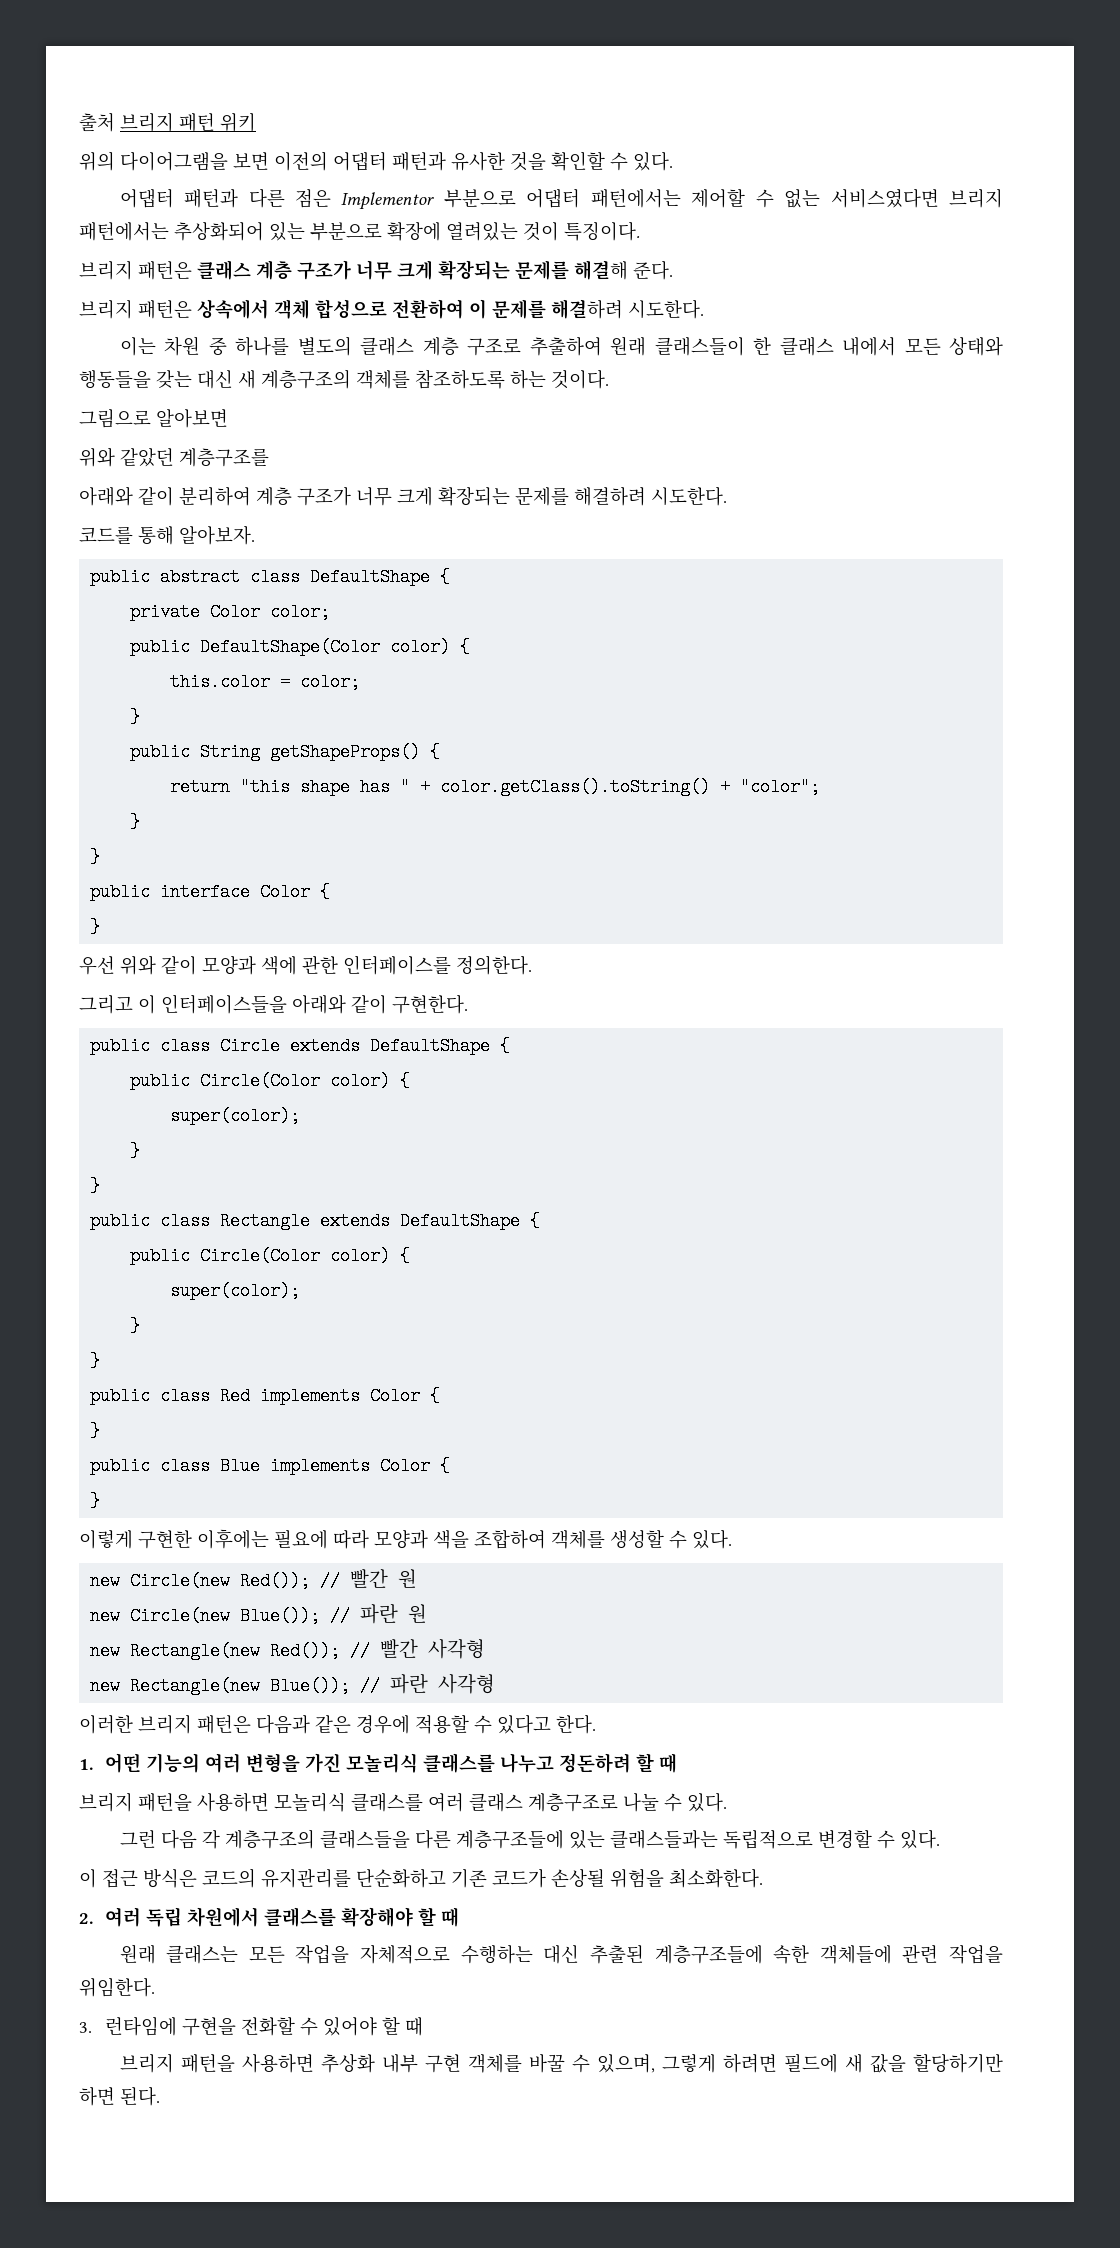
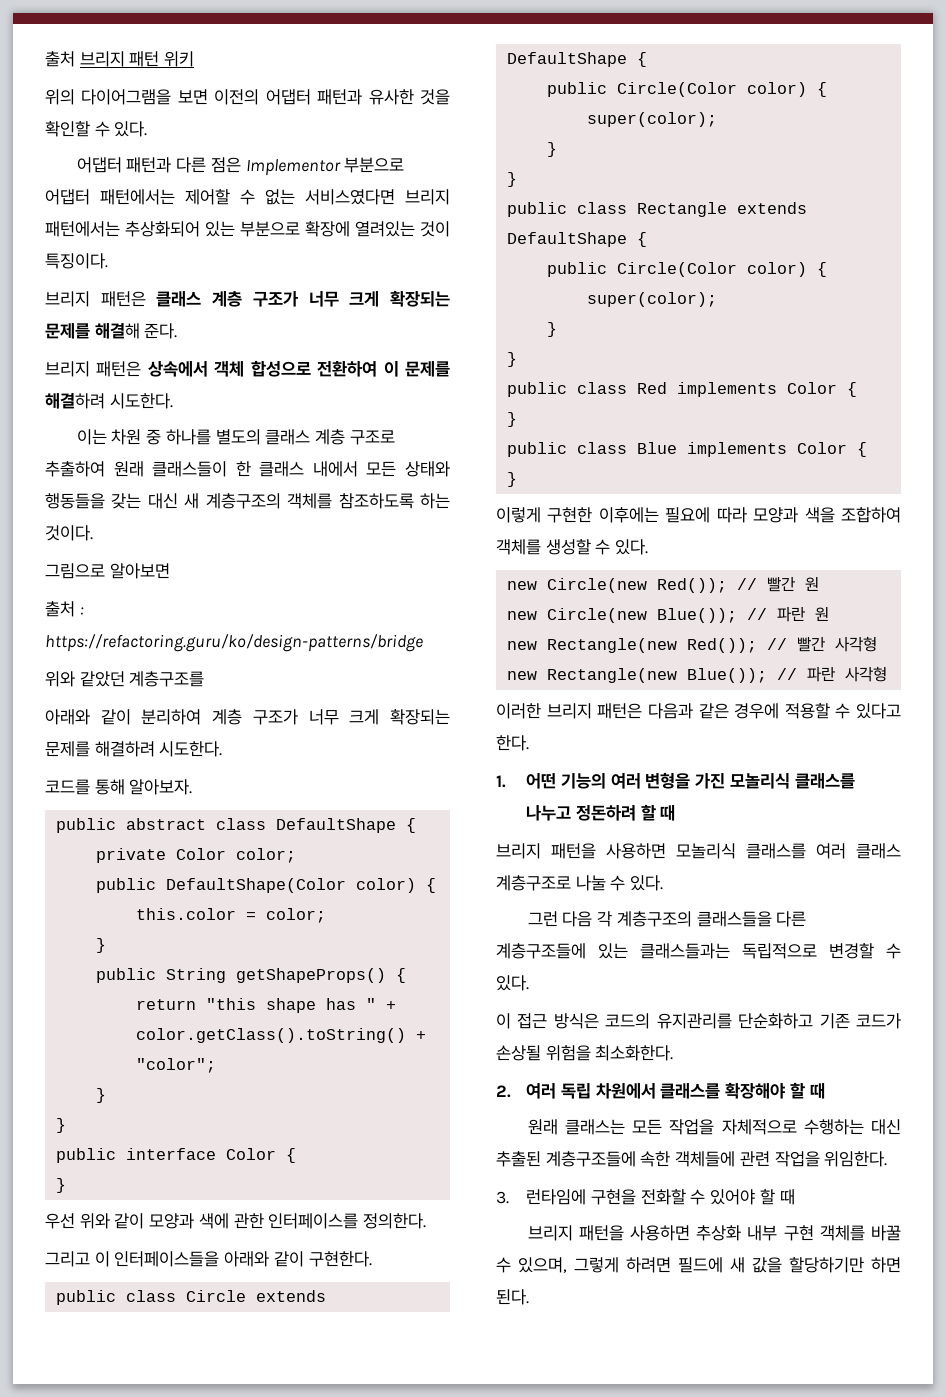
+ 출처 : https://refactoring.guru/ko/design-patterns/bridge

